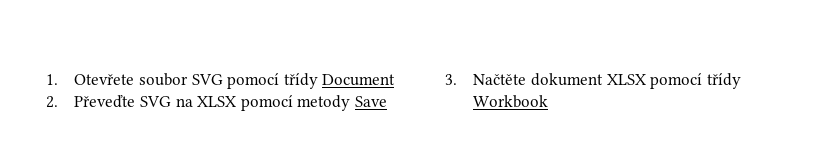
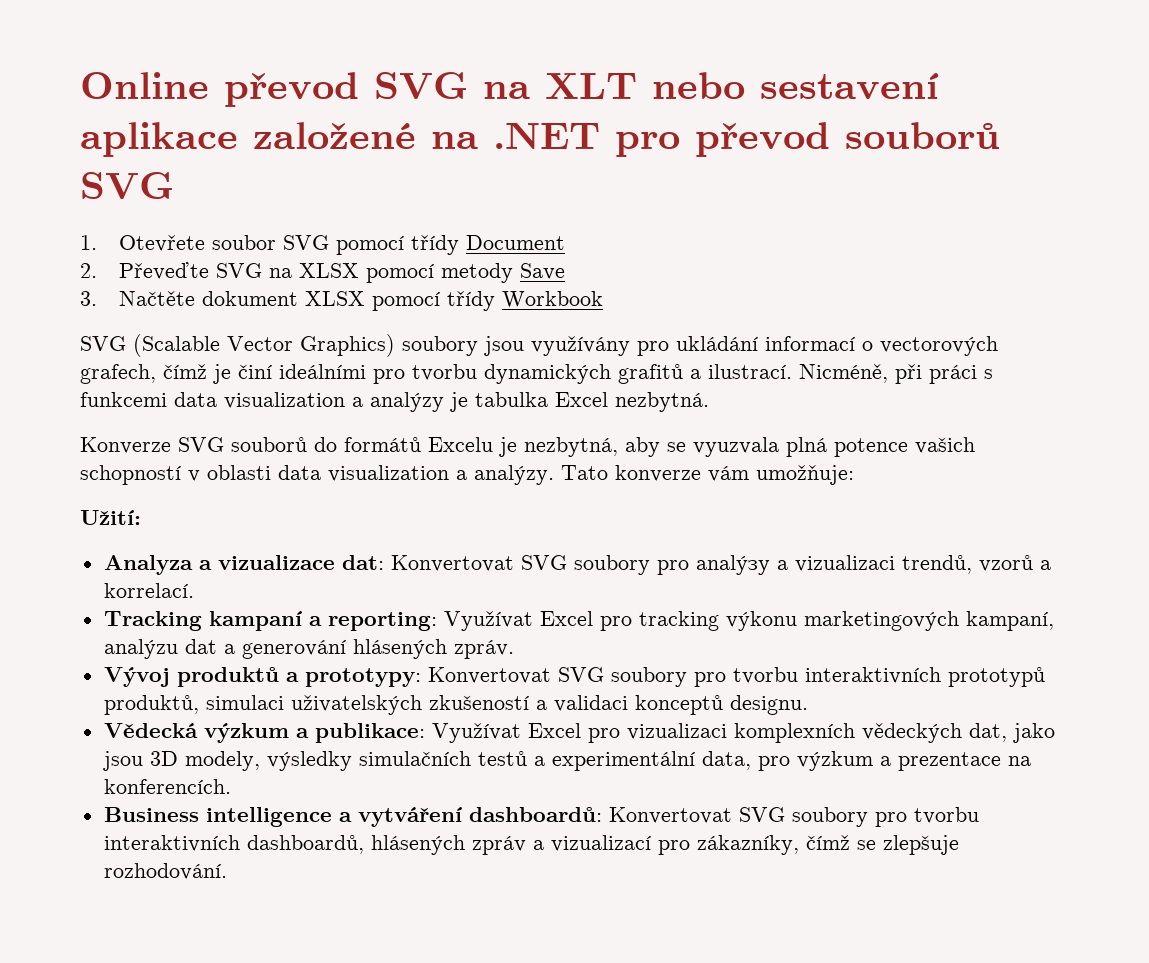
+ Online převod SVG na XLT nebo sestavení aplikace založené na .NET pro převod souborů SVG
+ SVG (Scalable Vector Graphics) soubory jsou využívány pro ukládání informací o vectorových grafech, čímž je činí ideálními pro tvorbu dynamických grafitů a ilustrací. Nicméně, při práci s funkcemi data visualization a analýzy je tabulka Excel nezbytná.
+ Konverze SVG souborů do formátů Excelu je nezbytná, aby se vyuzvala plná potence vašich schopností v oblasti data visualization a analýzy. Tato konverze vám umožňuje:
+ Užití:
+ Analyza a vizualizace dat: Konvertovat SVG soubory pro analýзу a vizualizaci trendů, vzorů a korrelací.
+ Tracking kampaní a reporting: Využívat Excel pro tracking výkonu marketingových kampaní, analýzu dat a generování hlásených zpráv.
+ Vývoj produktů a prototypy: Konvertovat SVG soubory pro tvorbu interaktivních prototypů produktů, simulaci uživatelských zkušeností a validaci konceptů designu.
+ Vědecká výzkum a publikace: Využívat Excel pro vizualizaci komplexních vědeckých dat, jako jsou 3D modely, výsledky simulačních testů a experimentální data, pro výzkum a prezentace na konferencích.
+ Business intelligence a vytváření dashboardů: Konvertovat SVG soubory pro tvorbu interaktivních dashboardů, hlásených zpráv a vizualizací pro zákazníky, čímž se zlepšuje rozhodování.

